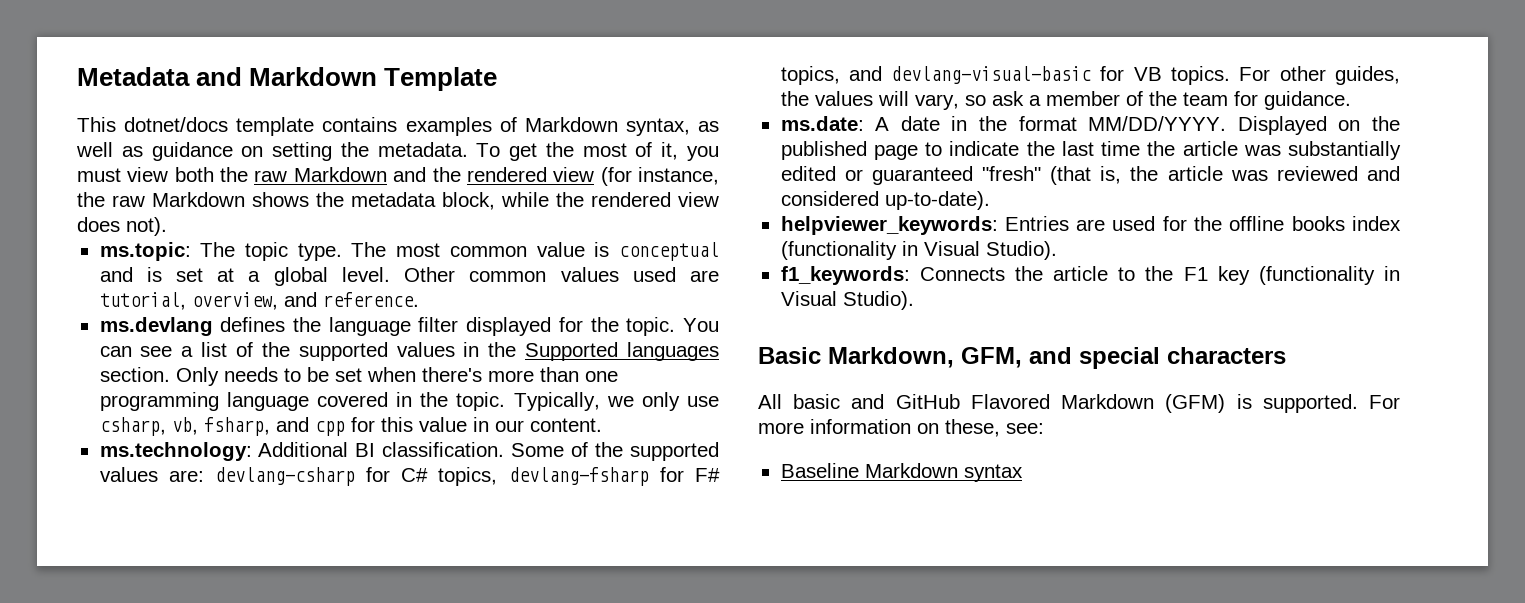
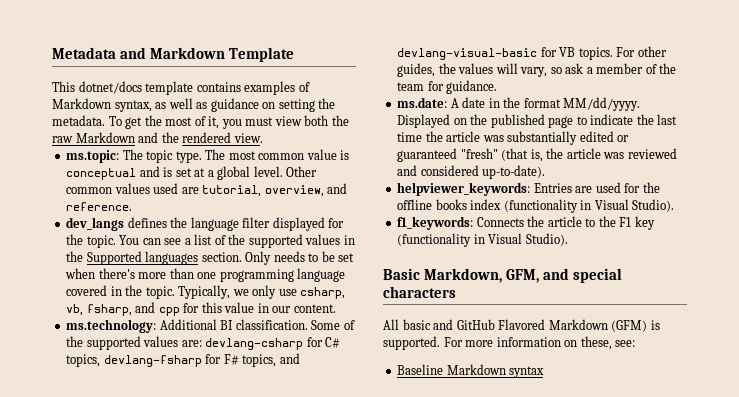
- To get the most of it, you must view both the raw Markdown and the rendered view (for instance, the raw Markdown shows the metadata block, while the rendered view does not).
+ To get the most of it, you must view both the raw Markdown and the rendered view.
- ms.devlang defines the language filter displayed for the topic.
+ dev_langs defines the language filter displayed for the topic.
- ms.date: A date in the format MM/DD/YYYY.
+ ms.date: A date in the format MM/dd/yyyy.

